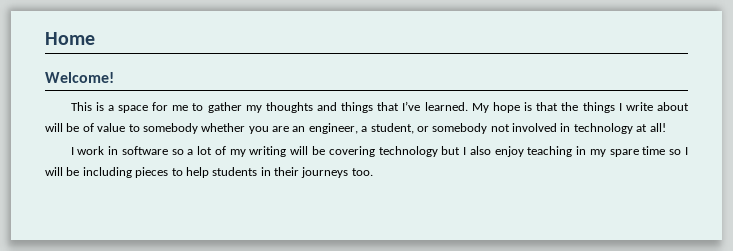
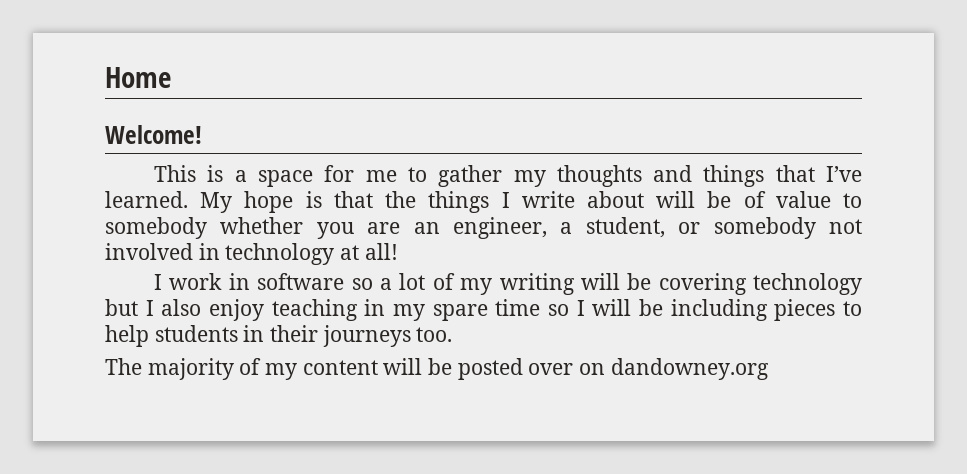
+ The majority of my content will be posted over on dandowney.org

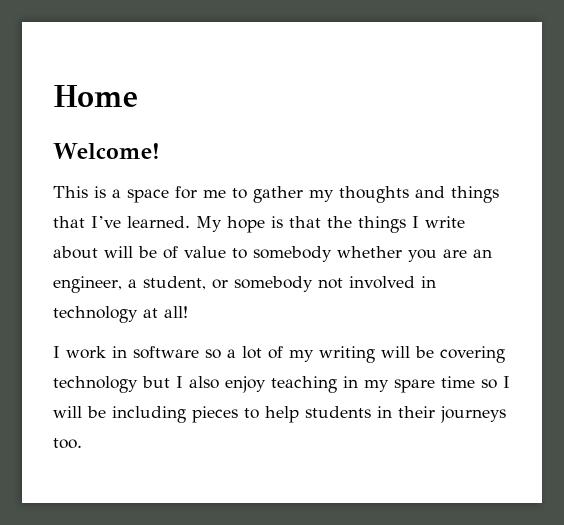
- The majority of my content will be posted over on dandowney.org

